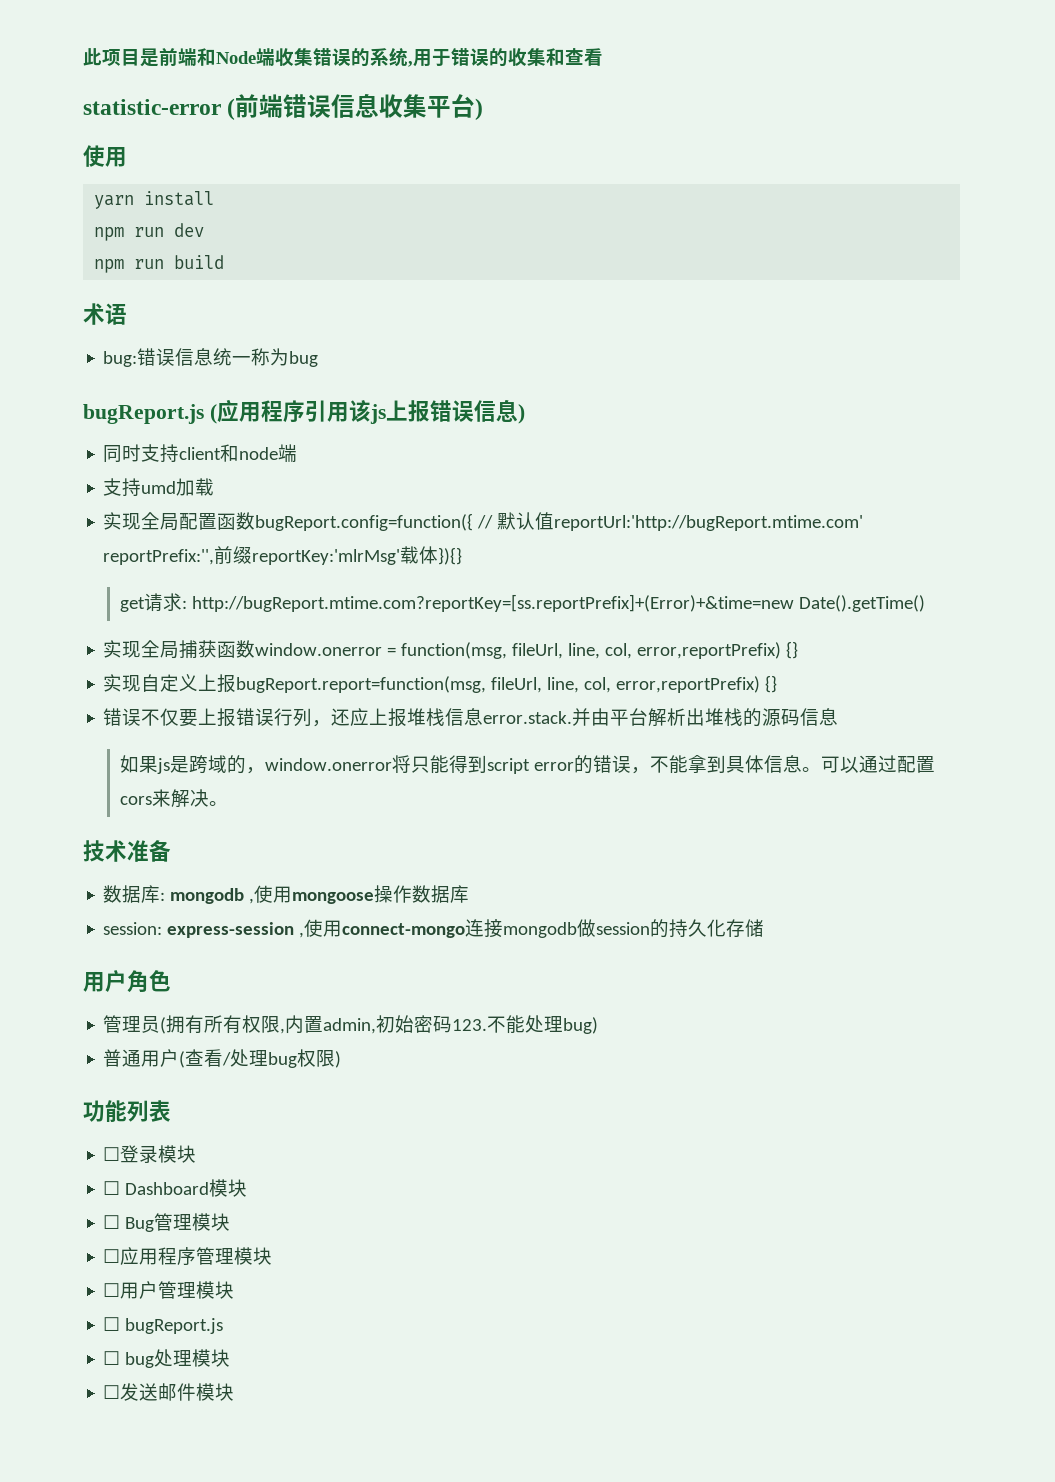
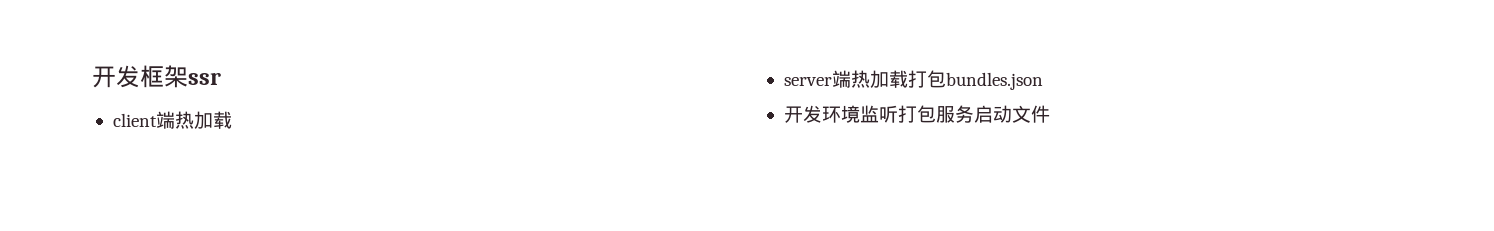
- 此项目是前端和Node端收集错误的系统,用于错误的收集和查看
- statistic-error (前端错误信息收集平台)
- 使用
- yarn install
- npm run dev
- npm run build
- 术语
- bug:错误信息统一称为bug
- bugReport.js (应用程序引用该js上报错误信息)
- 同时支持client和node端
- 支持umd加载
- 实现全局配置函数bugReport.config=function({ // 默认值reportUrl:'http://bugReport.mtime.com' reportPrefix:'',前缀reportKey:'mlrMsg'载体}){}
- get请求: http://bugReport.mtime.com?reportKey=[ss.reportPrefix]+(Error)+&time=new Date().getTime()
- 实现全局捕获函数window.onerror = function(msg, fileUrl, line, col, error,reportPrefix) {}
- 实现自定义上报bugReport.report=function(msg, fileUrl, line, col, error,reportPrefix) {}
- 错误不仅要上报错误行列，还应上报堆栈信息error.stack.并由平台解析出堆栈的源码信息
- 如果js是跨域的，window.onerror将只能得到script error的错误，不能拿到具体信息。可以通过配置cors来解决。
- 技术准备
- 数据库: mongodb ,使用mongoose操作数据库
- session: express-session ,使用connect-mongo连接mongodb做session的持久化存储
- 用户角色
- 管理员(拥有所有权限,内置admin,初始密码123.不能处理bug)
- 普通用户(查看/处理bug权限)
- 功能列表
- ☐登录模块
- ☐ Dashboard模块
- ☐ Bug管理模块
- ☐应用程序管理模块
- ☐用户管理模块
- ☐ bugReport.js
- ☐ bug处理模块
- ☐发送邮件模块
+ 开发框架ssr
+ client端热加载
+ server端热加载打包bundles.json
+ 开发环境监听打包服务启动文件

